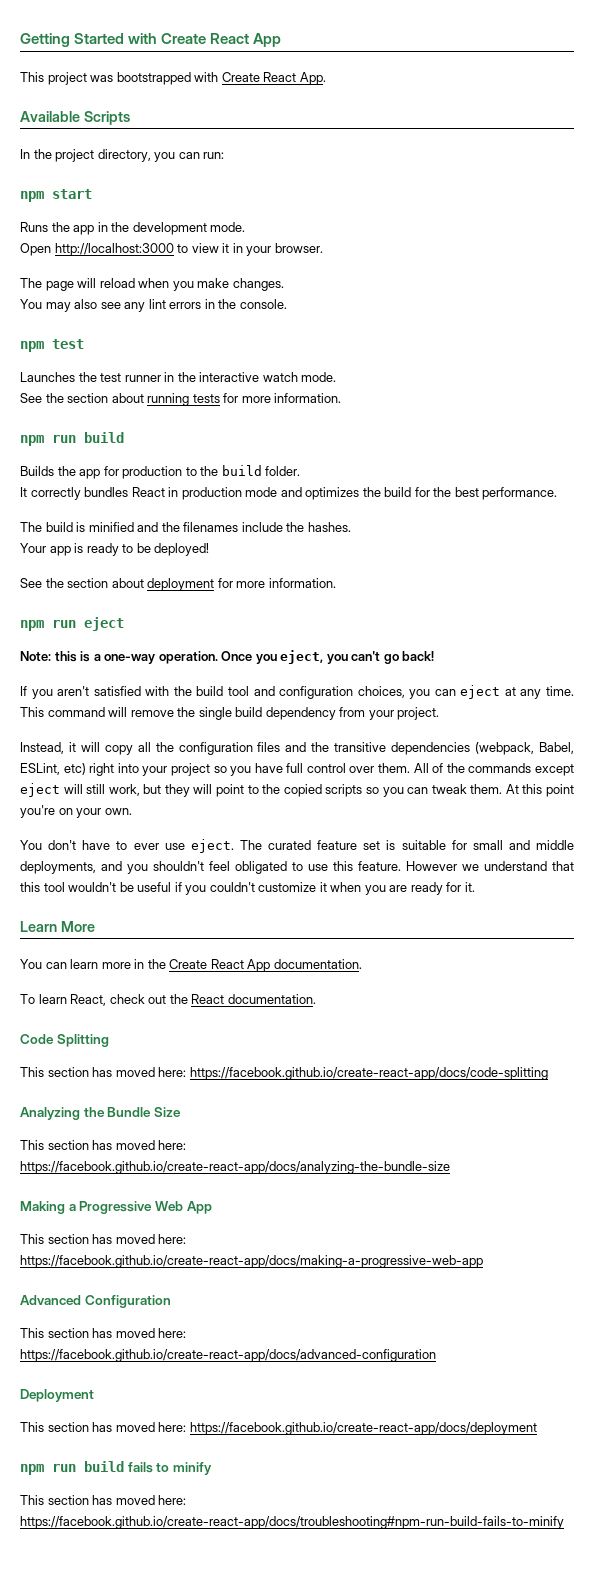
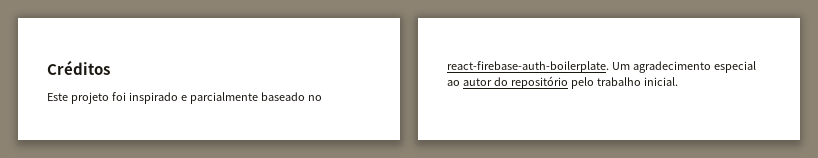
- Getting Started with Create React App
- This project was bootstrapped with Create React App.
- Available Scripts
- In the project directory, you can run:
- npm start
- Runs the app in the development mode.
- Open http://localhost:3000 to view it in your browser.
- The page will reload when you make changes.
- You may also see any lint errors in the console.
- npm test
- Launches the test runner in the interactive watch mode.
- See the section about running tests for more information.
- npm run build
- Builds the app for production to the build folder.
- It correctly bundles React in production mode and optimizes the build for the best performance.
- The build is minified and the filenames include the hashes.
- Your app is ready to be deployed!
- See the section about deployment for more information.
- npm run eject
- Note: this is a one-way operation. Once you eject, you can't go back!
- If you aren't satisfied with the build tool and configuration choices, you can eject at any time. This command will remove the single build dependency from your project.
- Instead, it will copy all the configuration files and the transitive dependencies (webpack, Babel, ESLint, etc) right into your project so you have full control over them. All of the commands except eject will still work, but they will point to the copied scripts so you can tweak them. At this point you're on your own.
- You don't have to ever use eject. The curated feature set is suitable for small and middle deployments, and you shouldn't feel obligated to use this feature. However we understand that this tool wouldn't be useful if you couldn't customize it when you are ready for it.
- Learn More
- You can learn more in the Create React App documentation.
- To learn React, check out the React documentation.
- Code Splitting
- This section has moved here: https://facebook.github.io/create-react-app/docs/code-splitting
- Analyzing the Bundle Size
- This section has moved here: https://facebook.github.io/create-react-app/docs/analyzing-the-bundle-size
- Making a Progressive Web App
- This section has moved here: https://facebook.github.io/create-react-app/docs/making-a-progressive-web-app
- Advanced Configuration
- This section has moved here: https://facebook.github.io/create-react-app/docs/advanced-configuration
- Deployment
- This section has moved here: https://facebook.github.io/create-react-app/docs/deployment
- npm run build fails to minify
- This section has moved here: https://facebook.github.io/create-react-app/docs/troubleshooting#npm-run-build-fails-to-minify
+ Créditos
+ Este projeto foi inspirado e parcialmente baseado no react-firebase-auth-boilerplate. Um agradecimento especial ao autor do repositório pelo trabalho inicial.

